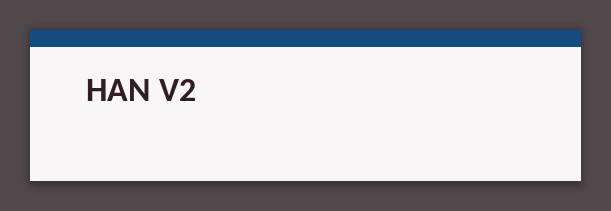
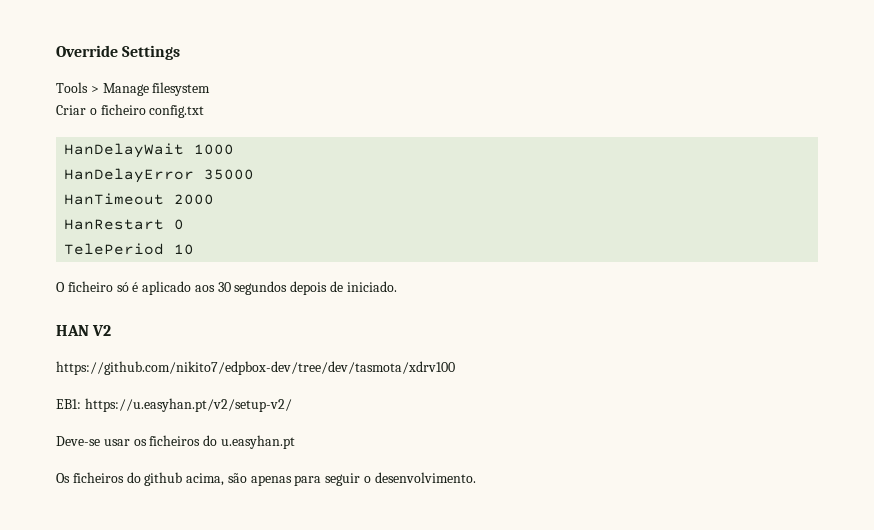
+ Override Settings
+ Tools > Manage filesystem
+ Criar o ficheiro config.txt
+ HanDelayWait 1000
+ HanDelayError 35000
+ HanTimeout 2000
+ HanRestart 0
+ TelePeriod 10
+ O ficheiro só é aplicado aos 30 segundos depois de iniciado.
  HAN V2
+ https://github.com/nikito7/edpbox-dev/tree/dev/tasmota/xdrv100
+ EB1: https://u.easyhan.pt/v2/setup-v2/
+ Deve-se usar os ficheiros do u.easyhan.pt
+ Os ficheiros do github acima, são apenas para seguir o desenvolvimento.

